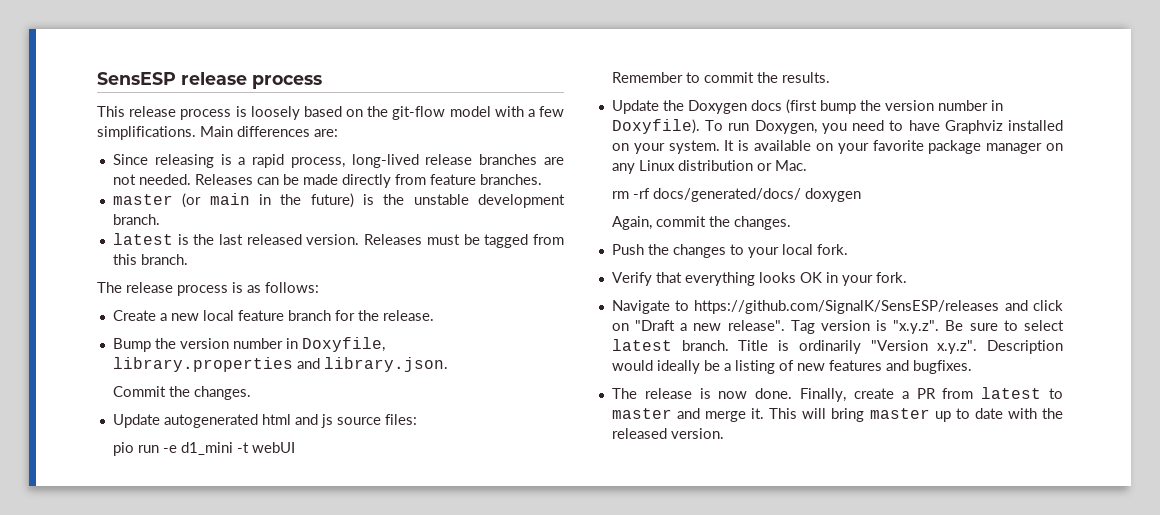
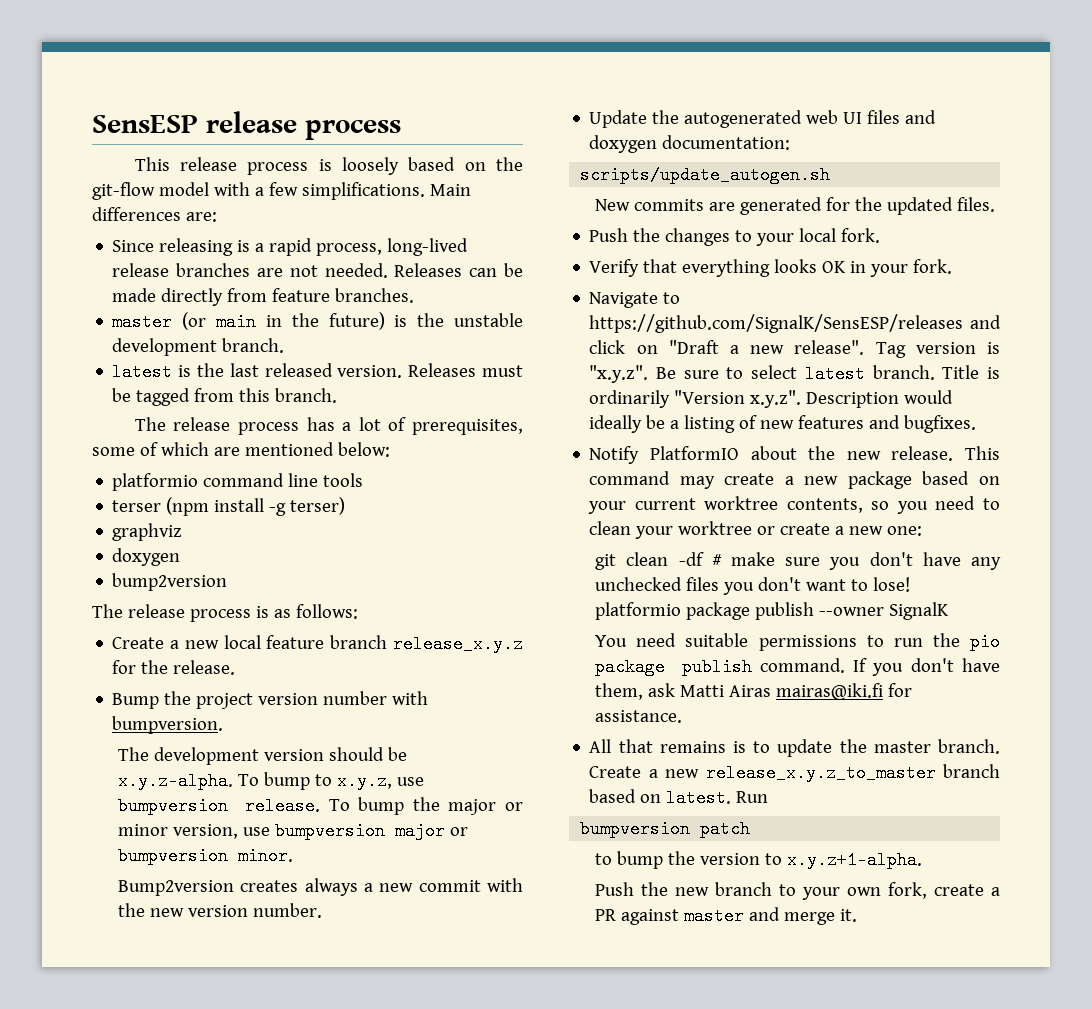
+ The release process has a lot of prerequisites, some of which are mentioned below:
+ platformio command line tools
+ terser (npm install -g terser)
+ graphviz
+ doxygen
+ bump2version
- Create a new local feature branch for the release.
+ Create a new local feature branch release_x.y.z for the release.
- Bump the version number in Doxyfile, library.properties and library.json.
- Commit the changes.
- Update autogenerated html and js source files:
- pio run -e d1_mini -t webUI
- Remember to commit the results.
- Update the Doxygen docs (first bump the version number in Doxyfile). To run Doxygen, you need to have Graphviz installed on your system. It is available on your favorite package manager on any Linux distribution or Mac.
- rm -rf docs/generated/docs/ doxygen
- Again, commit the changes.
+ Bump the project version number with bumpversion.
+ The development version should be x.y.z-alpha. To bump to x.y.z, use bumpversion release. To bump the major or minor version, use bumpversion major or bumpversion minor.
+ Bump2version creates always a new commit with the new version number.
+ Update the autogenerated web UI files and doxygen documentation:
+ scripts/update_autogen.sh
+ New commits are generated for the updated files.
- The release is now done. Finally, create a PR from latest to master and merge it. This will bring master up to date with the released version.
+ Notify PlatformIO about the new release. This command may create a new package based on your current worktree contents, so you need to clean your worktree or create a new one:
+ git clean -df # make sure you don't have any unchecked files you don't want to lose! platformio package publish --owner SignalK
+ You need suitable permissions to run the pio package publish command. If you don't have them, ask Matti Airas mairas@iki.fi for assistance.
+ All that remains is to update the master branch. Create a new release_x.y.z_to_master branch based on latest. Run
+ bumpversion patch
+ to bump the version to x.y.z+1-alpha.
+ Push the new branch to your own fork, create a PR against master and merge it.

